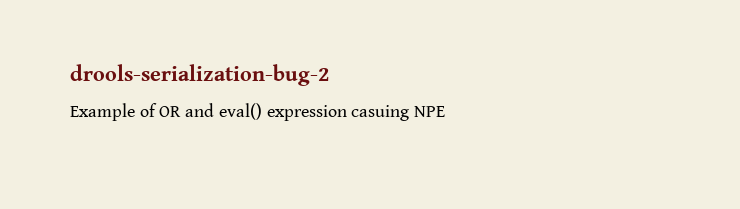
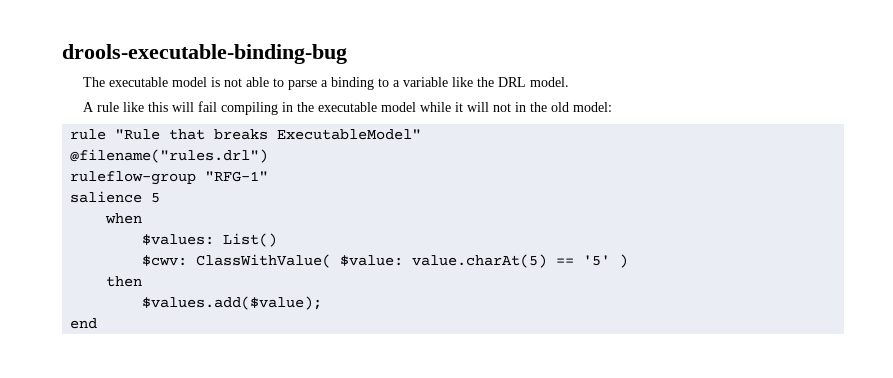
- drools-serialization-bug-2
- Example of OR and eval() expression casuing NPE
+ drools-executable-binding-bug
+ The executable model is not able to parse a binding to a variable like the DRL model.
+ A rule like this will fail compiling in the executable model while it will not in the old model:
+ rule "Rule that breaks ExecutableModel"
+ @filename("rules.drl")
+ ruleflow-group "RFG-1"
+ salience 5
+ when
+ $values: List()
+ $cwv: ClassWithValue( $value: value.charAt(5) == '5' )
+ then
+ $values.add($value);
+ end

